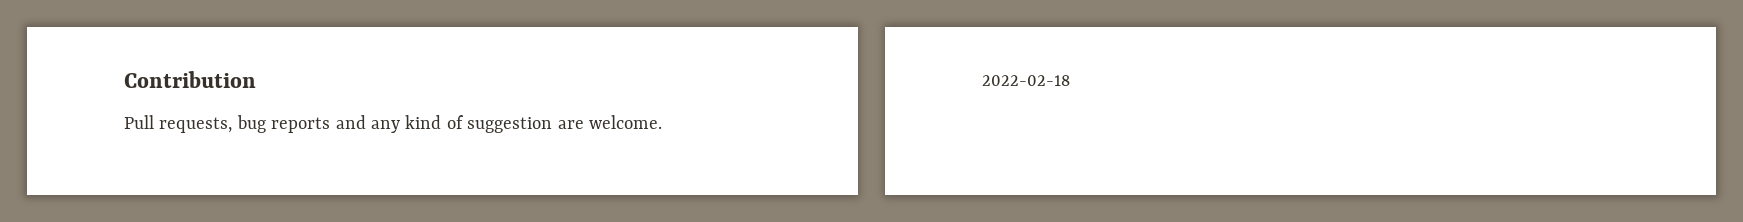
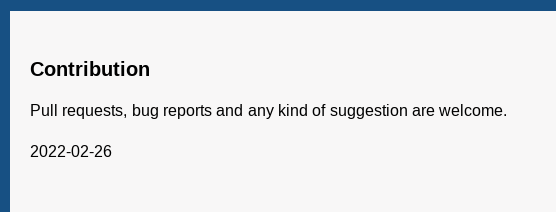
- 2022-02-18
+ 2022-02-26

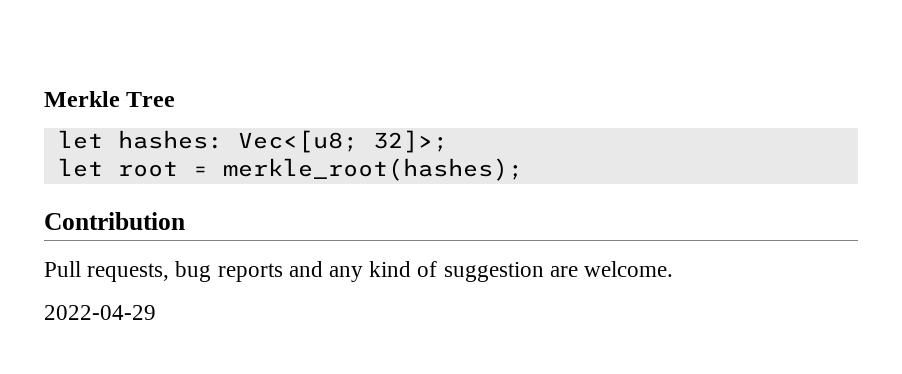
+ Merkle Tree
+ let hashes: Vec<[u8; 32]>;
+ let root = merkle_root(hashes);
- 2022-02-26
+ 2022-04-29

